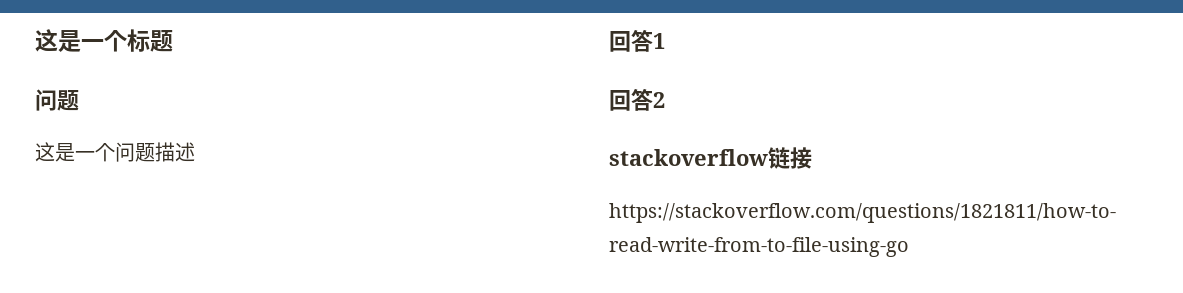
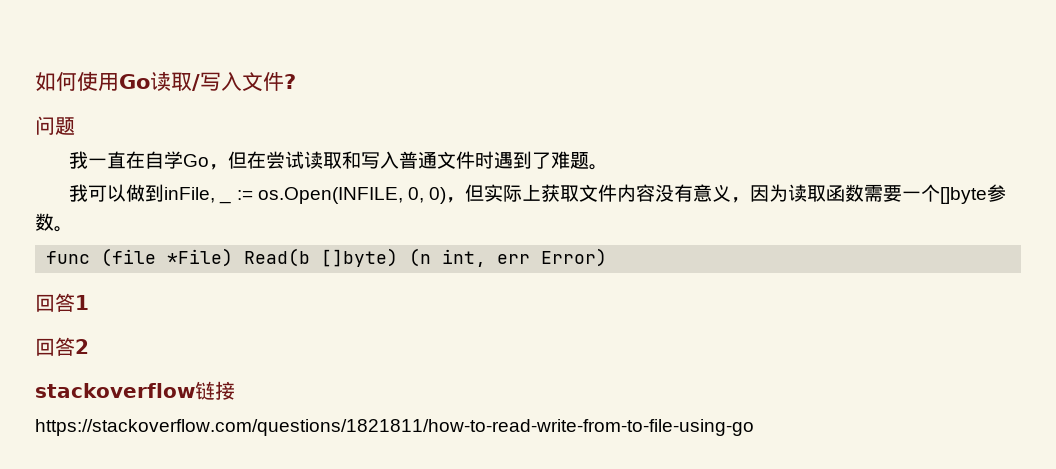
- 这是一个标题
+ 如何使用Go读取/写入文件?
  问题
- 这是一个问题描述
+ 我一直在自学Go，但在尝试读取和写入普通文件时遇到了难题。
+ 我可以做到inFile, _ := os.Open(INFILE, 0, 0)，但实际上获取文件内容没有意义，因为读取函数需要一个[]byte参数。
+ func (file *File) Read(b []byte) (n int, err Error)

